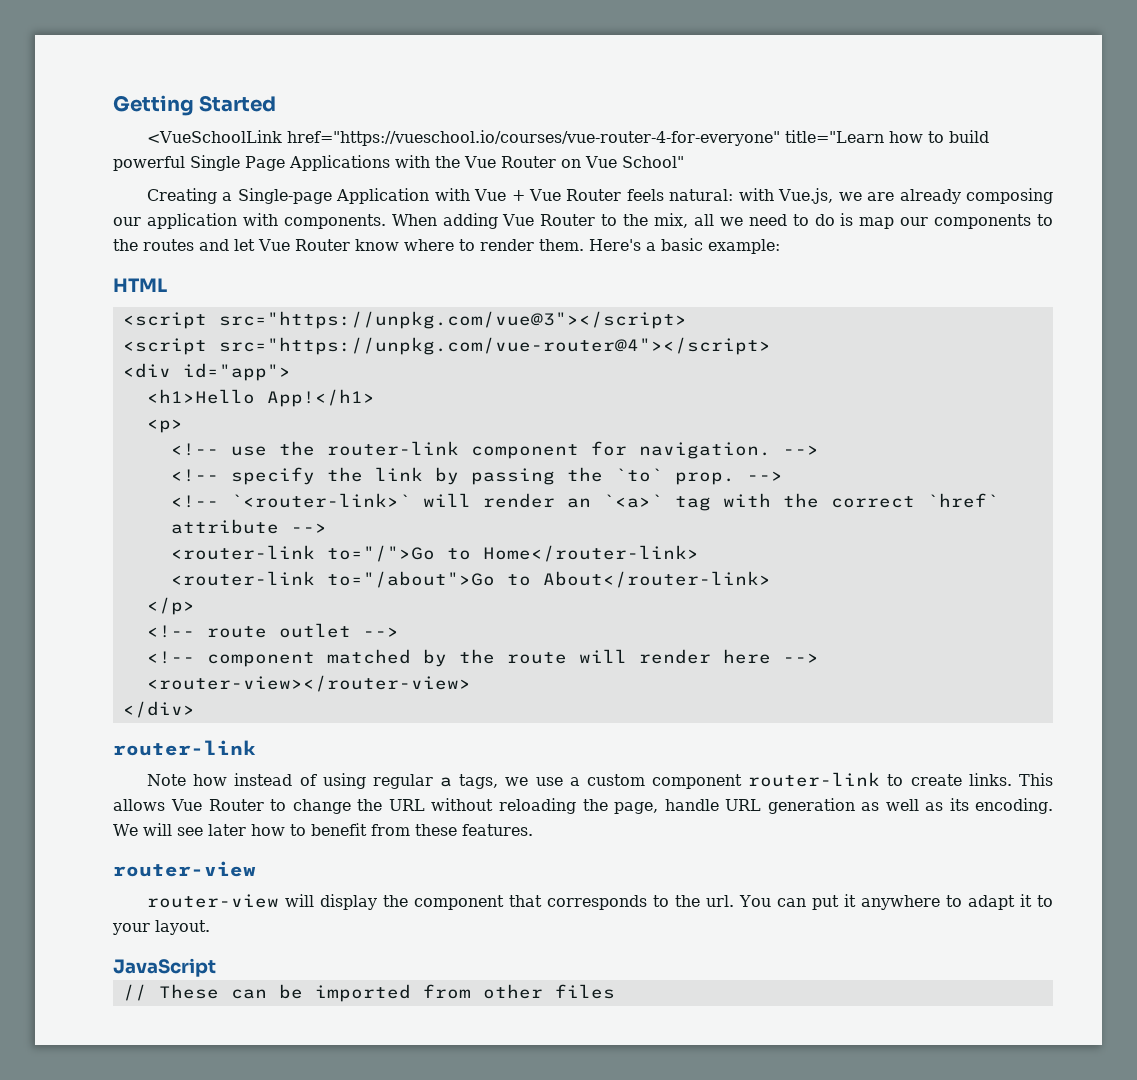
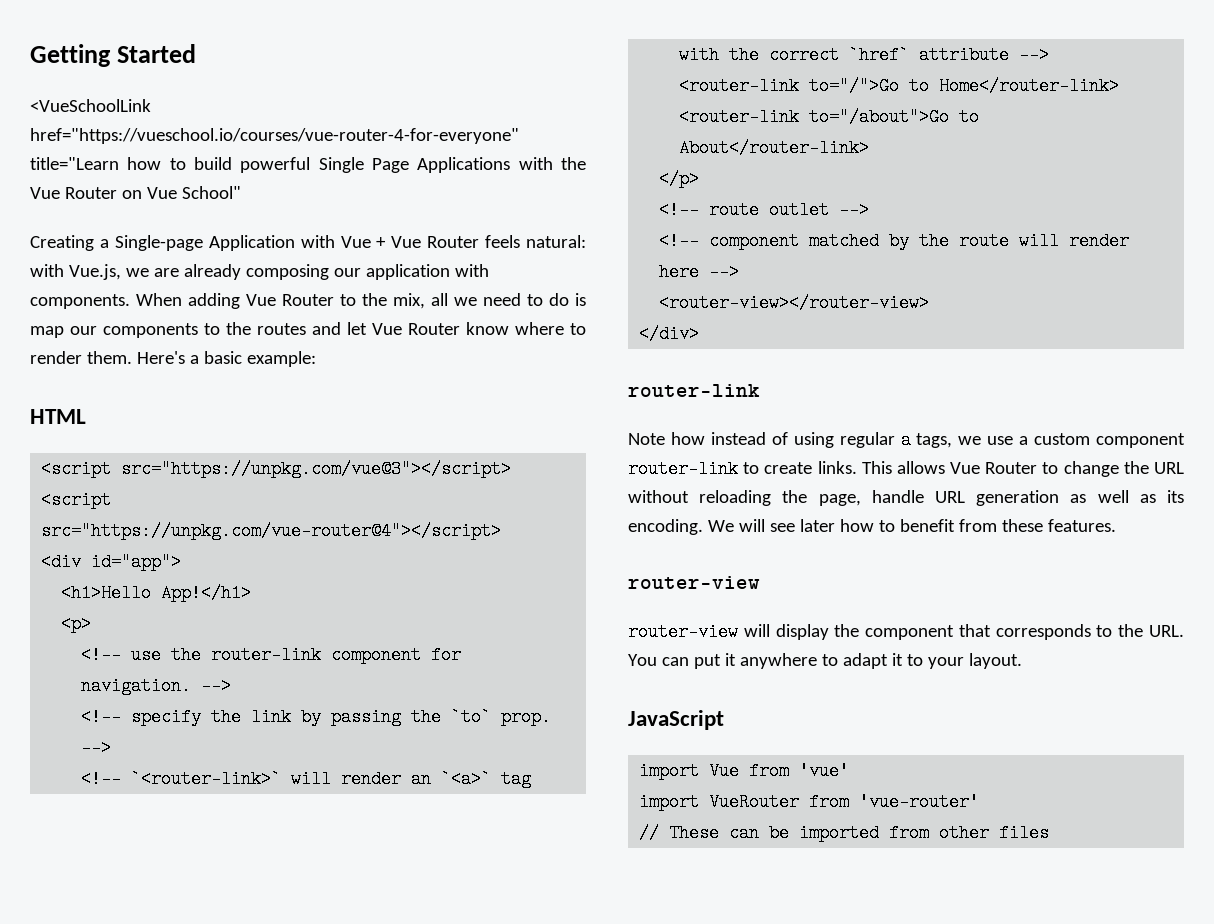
- router-view will display the component that corresponds to the url. You can put it anywhere to adapt it to your layout.
+ router-view will display the component that corresponds to the URL. You can put it anywhere to adapt it to your layout.
+ import Vue from 'vue'
+ import VueRouter from 'vue-router'

